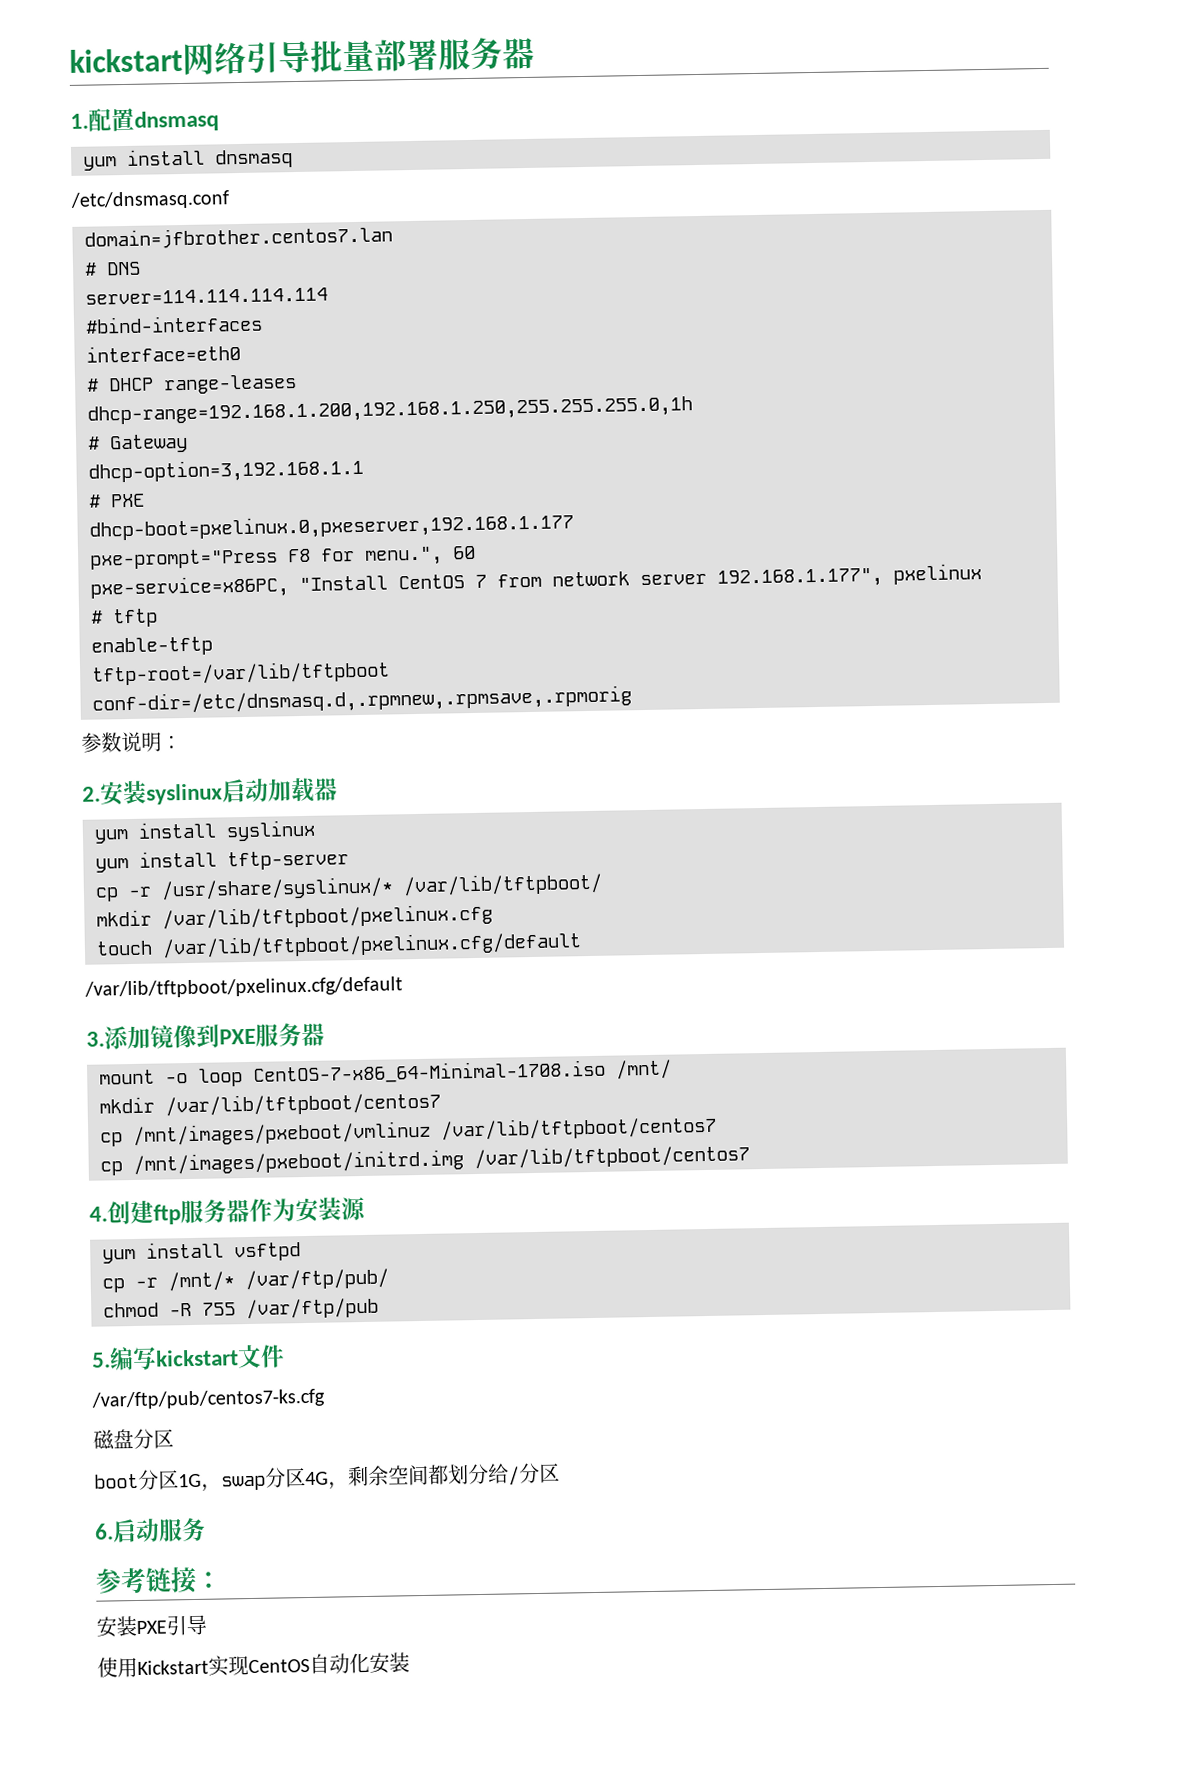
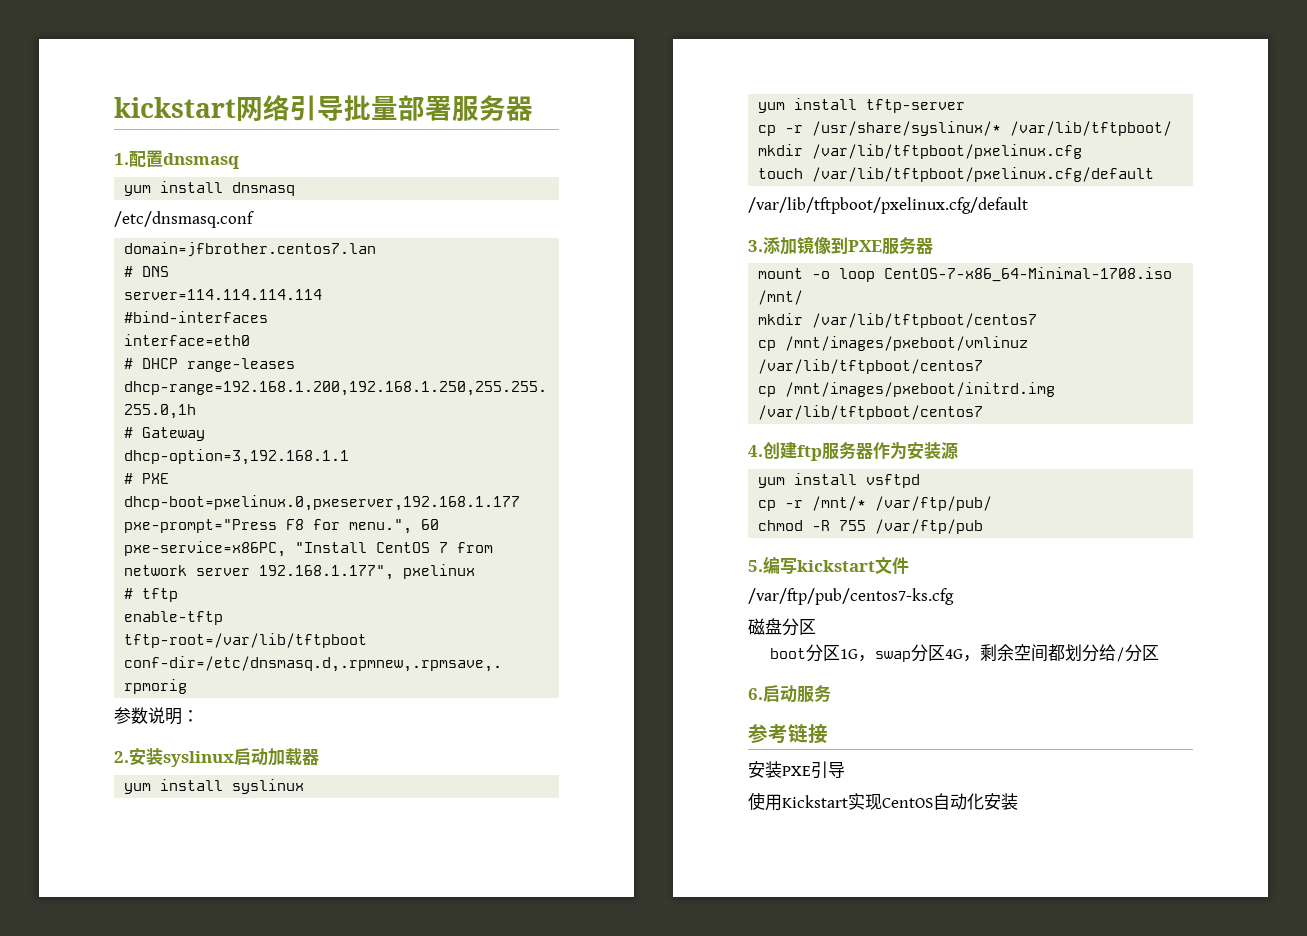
- 参考链接：
+ 参考链接

